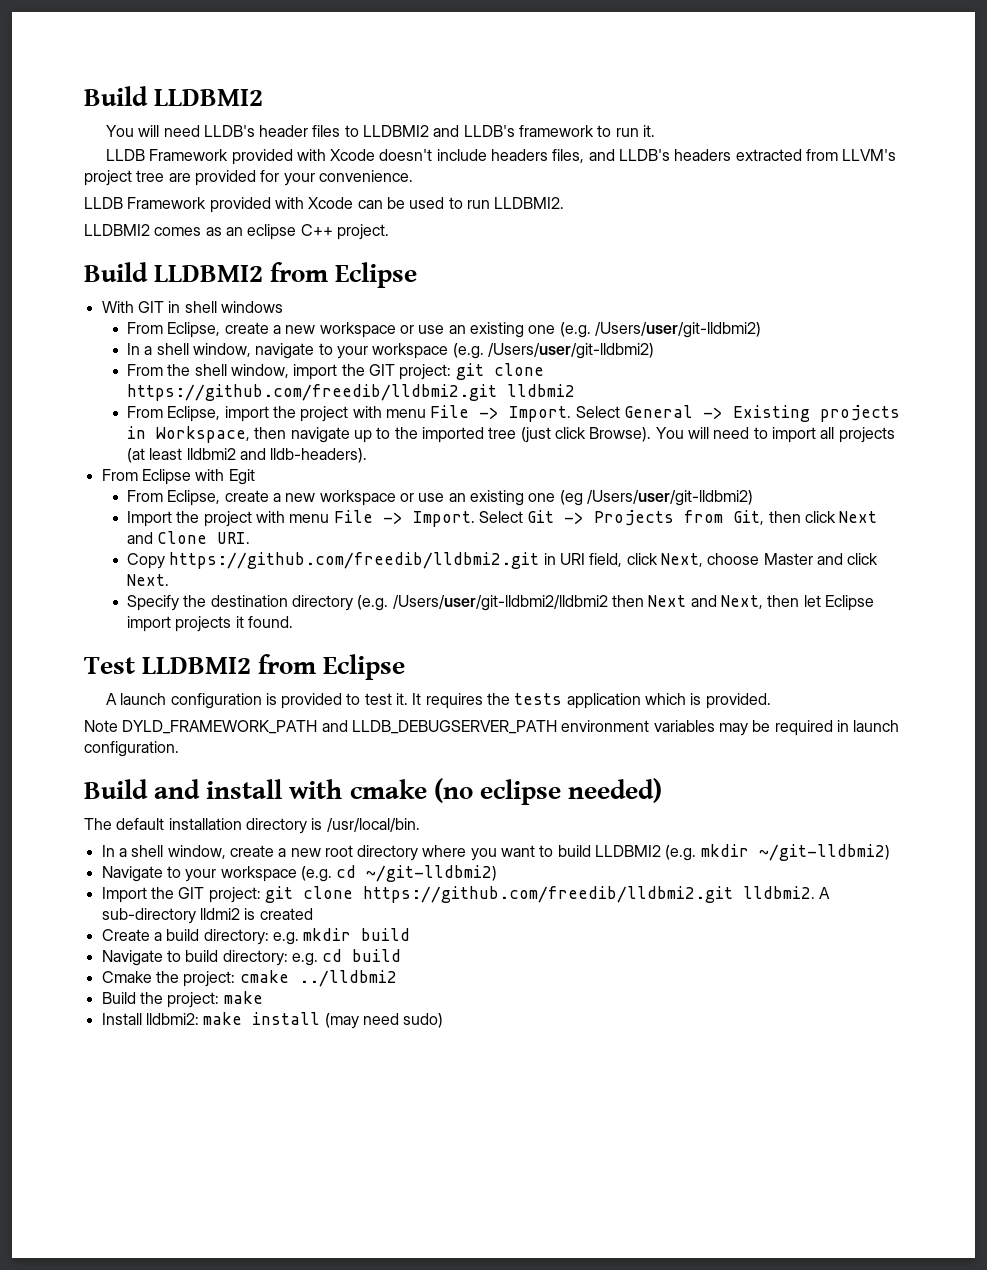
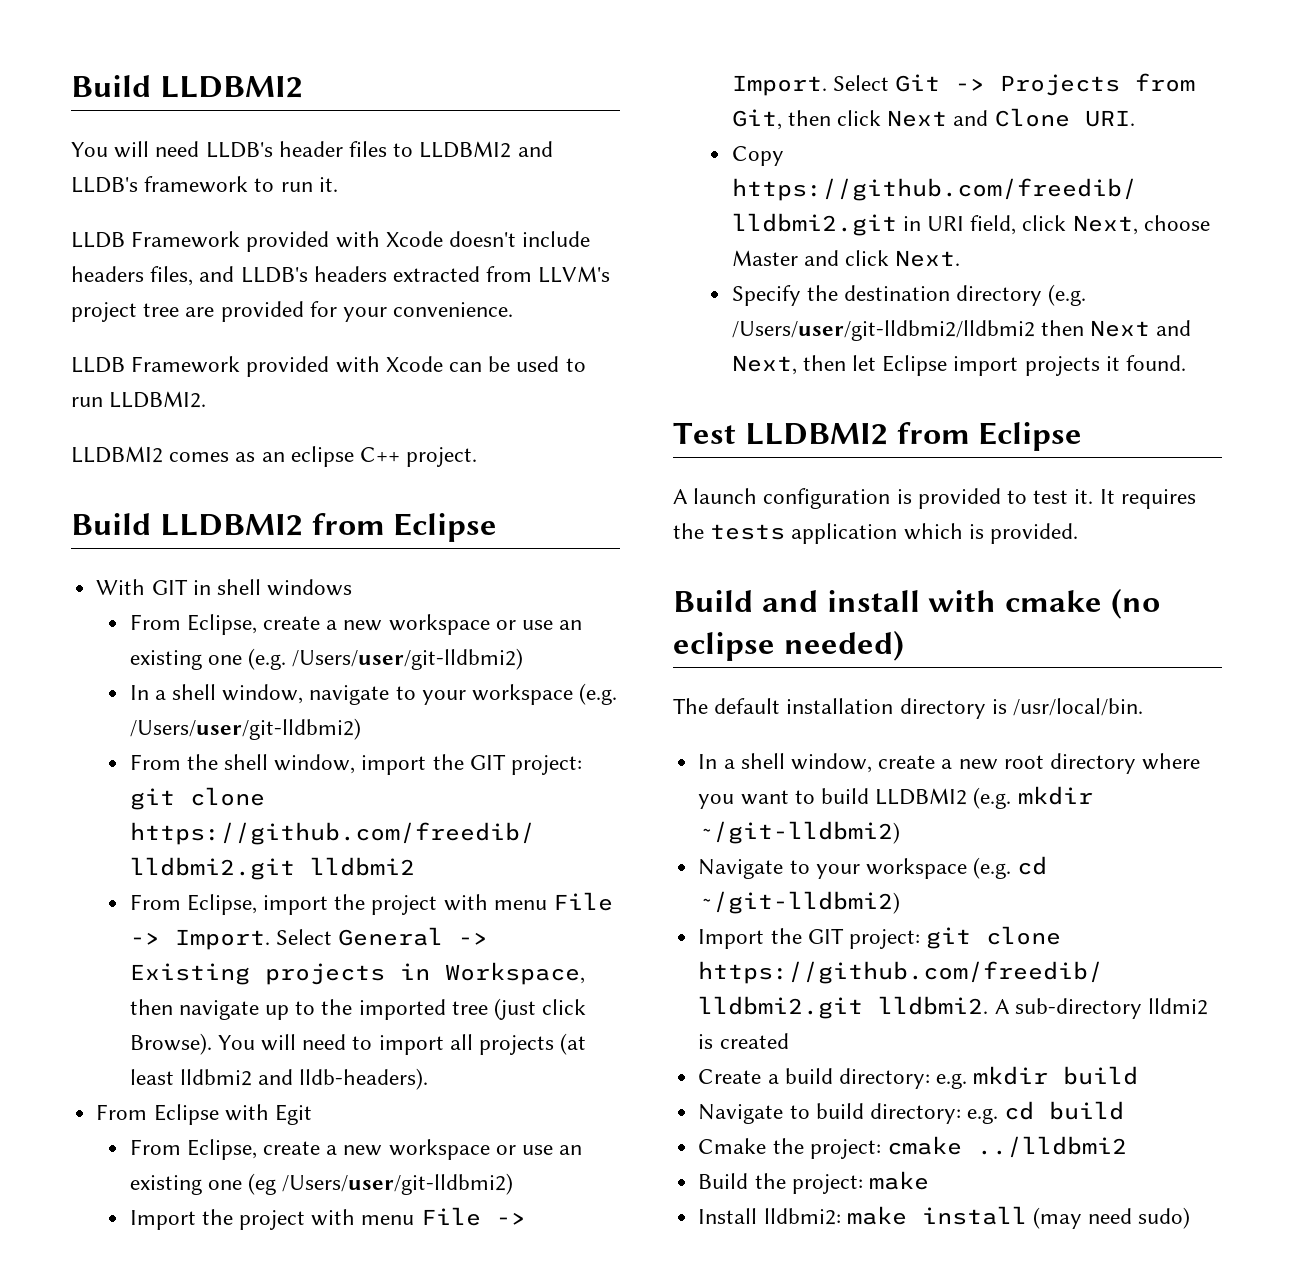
- Note DYLD_FRAMEWORK_PATH and LLDB_DEBUGSERVER_PATH environment variables may be required in launch configuration.

